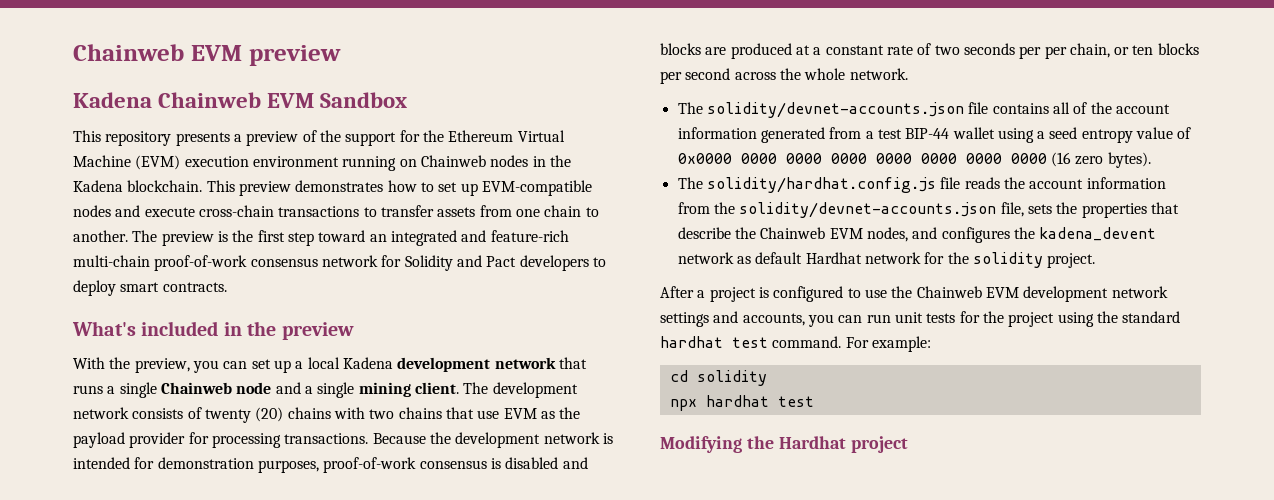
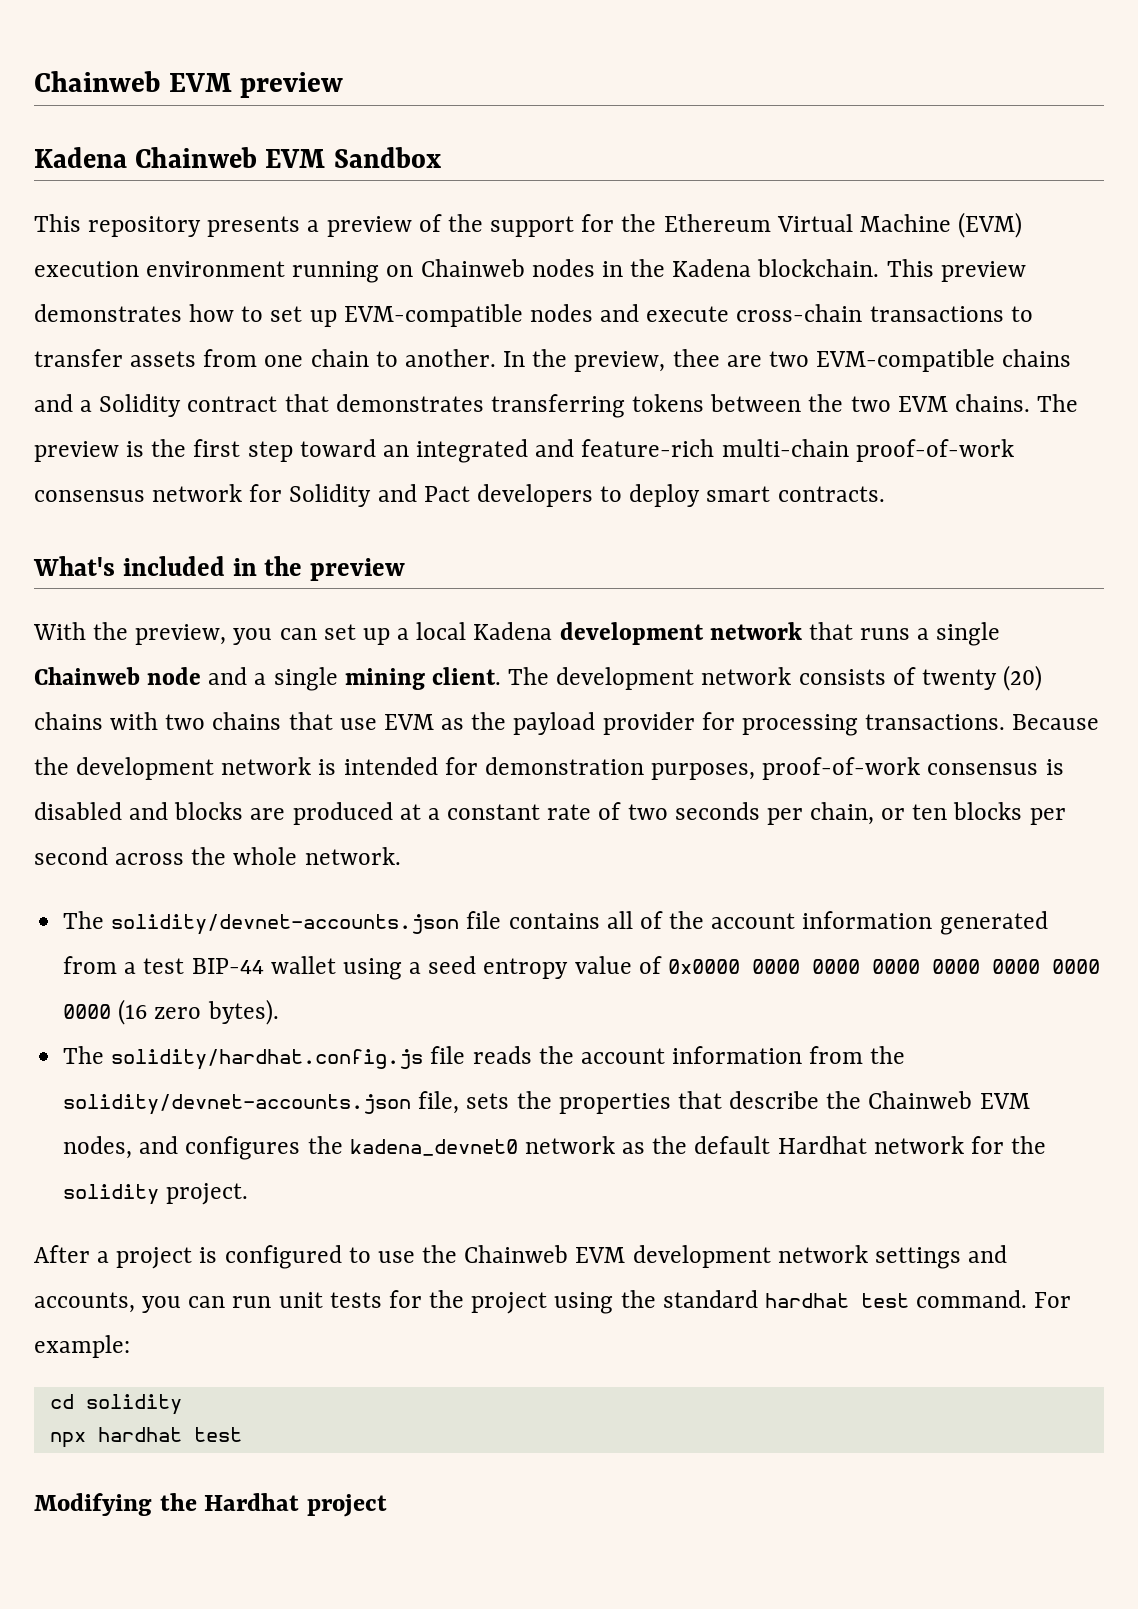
+ In the preview, thee are two EVM-compatible chains and a Solidity contract that demonstrates transferring tokens between the two EVM chains.
- Because the development network is intended for demonstration purposes, proof-of-work consensus is disabled and blocks are produced at a constant rate of two seconds per per chain, or ten blocks per second across the whole network.
+ Because the development network is intended for demonstration purposes, proof-of-work consensus is disabled and blocks are produced at a constant rate of two seconds per chain, or ten blocks per second across the whole network.
- The solidity/hardhat.config.js file reads the account information from the solidity/devnet-accounts.json file, sets the properties that describe the Chainweb EVM nodes, and configures the kadena_devent network as default Hardhat network for the solidity project.
+ The solidity/hardhat.config.js file reads the account information from the solidity/devnet-accounts.json file, sets the properties that describe the Chainweb EVM nodes, and configures the kadena_devnet0 network as the default Hardhat network for the solidity project.

